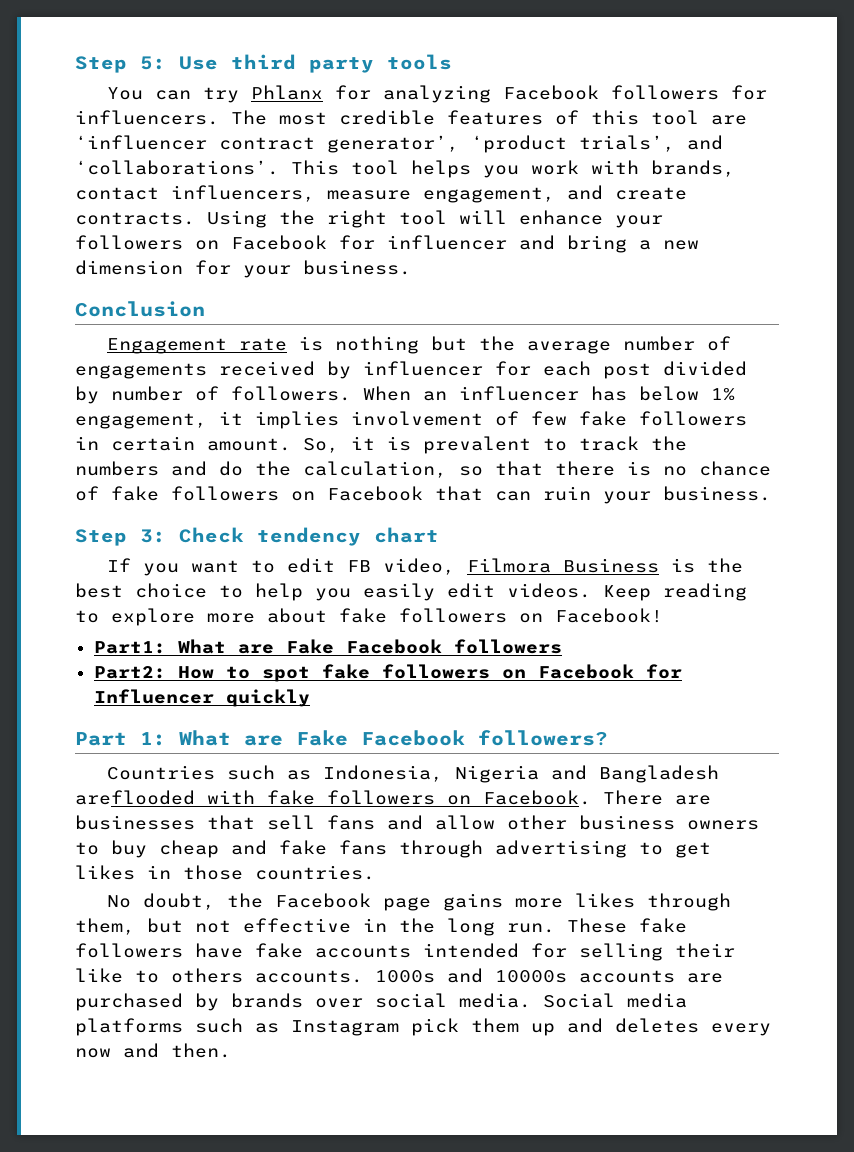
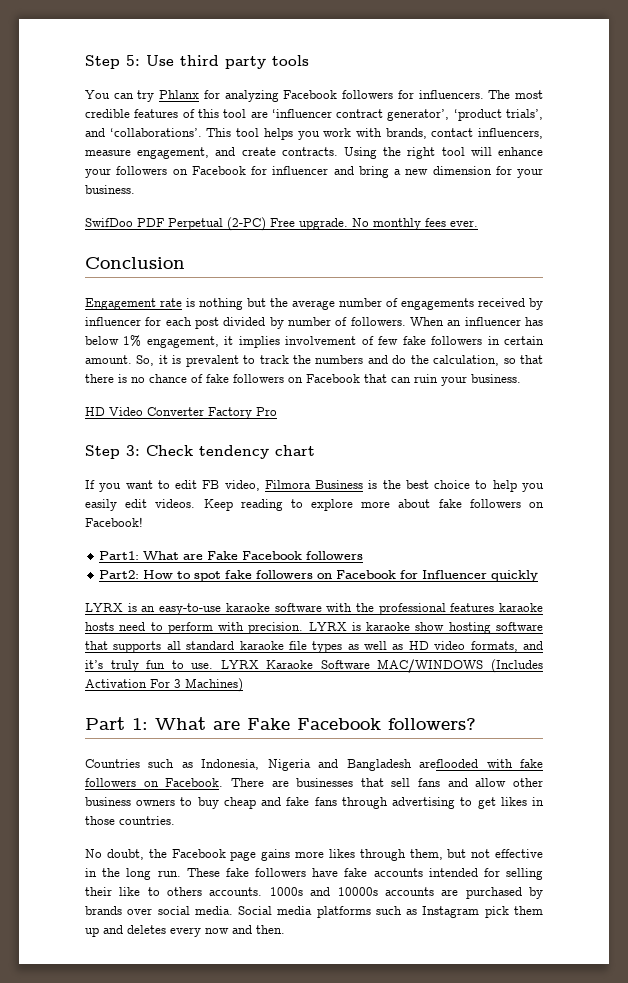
+ SwifDoo PDF Perpetual (2-PC) Free upgrade. No monthly fees ever.
+ HD Video Converter Factory Pro
+ LYRX is an easy-to-use karaoke software with the professional features karaoke hosts need to perform with precision. LYRX is karaoke show hosting software that supports all standard karaoke file types as well as HD video formats, and it’s truly fun to use. LYRX Karaoke Software MAC/WINDOWS (Includes Activation For 3 Machines)

